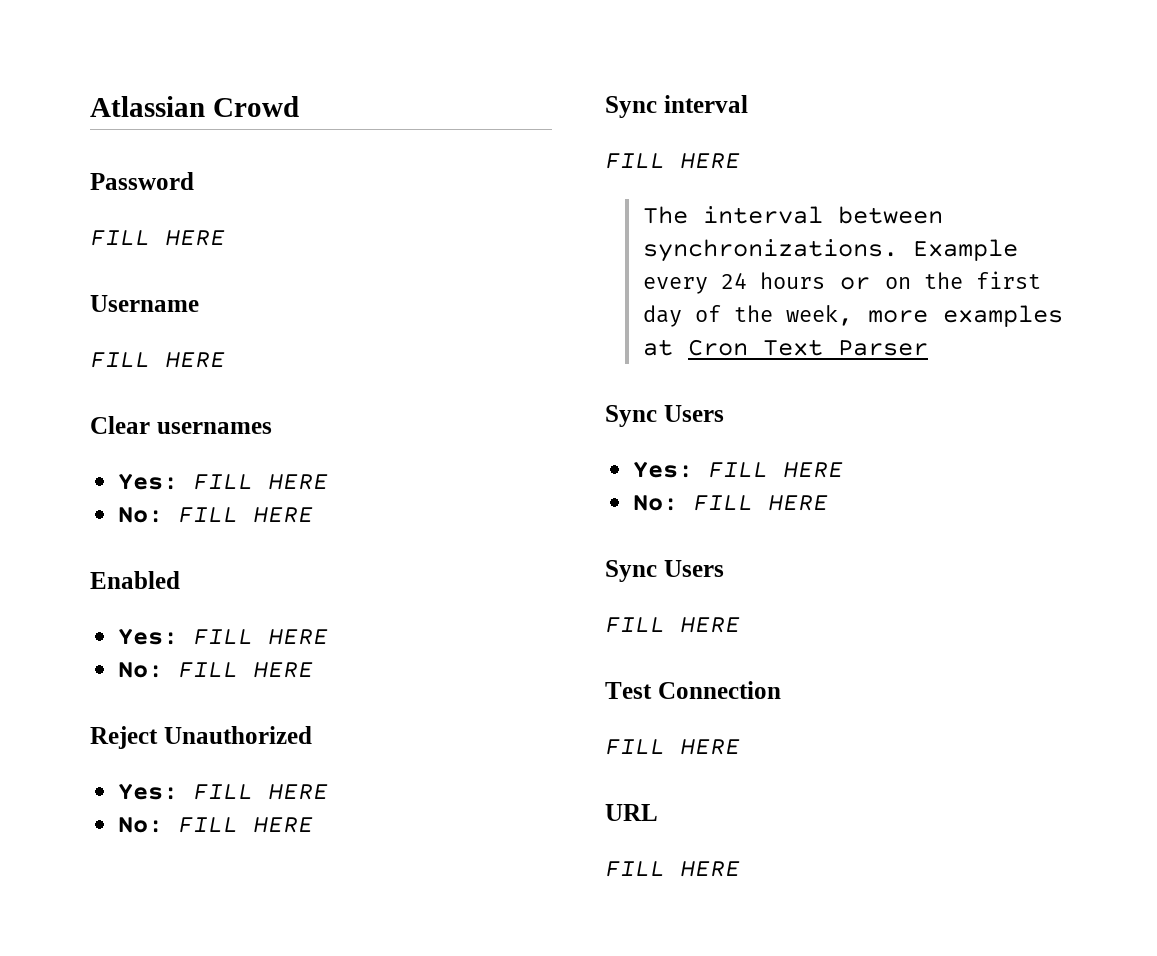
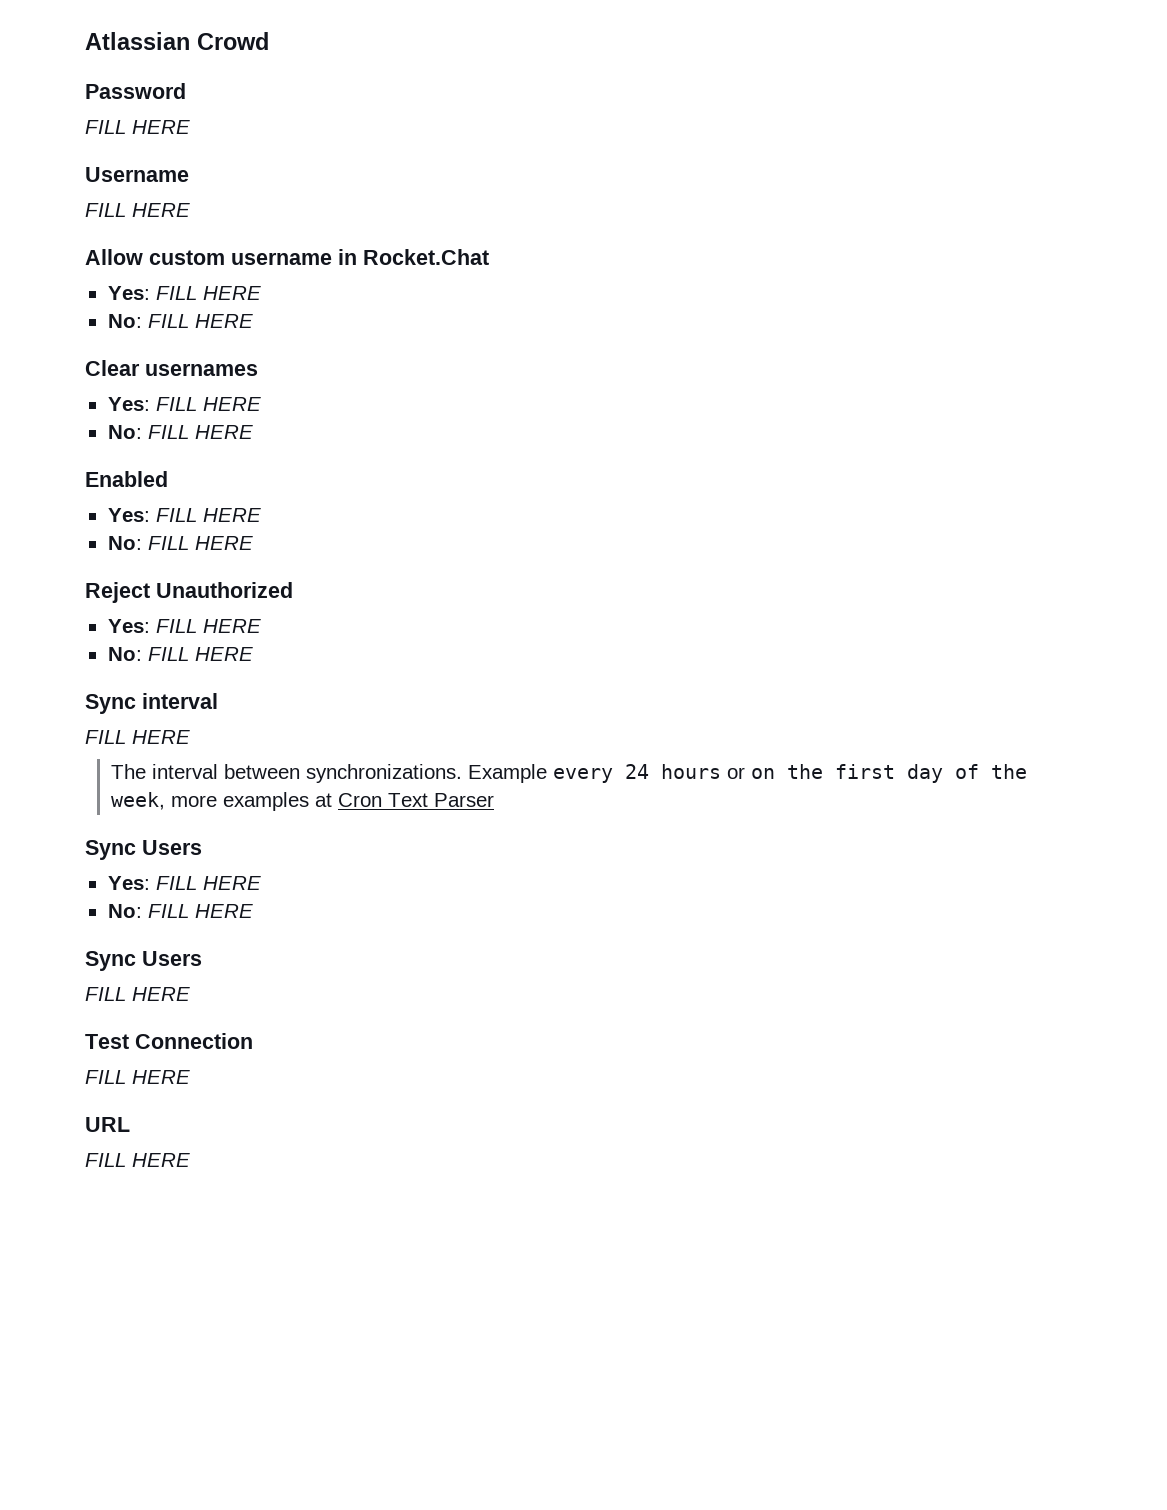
+ Allow custom username in Rocket.Chat
+ Yes: FILL HERE
+ No: FILL HERE

